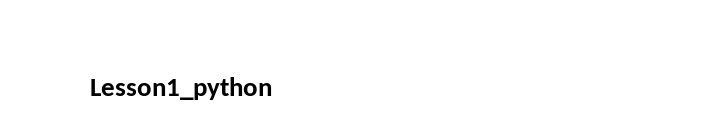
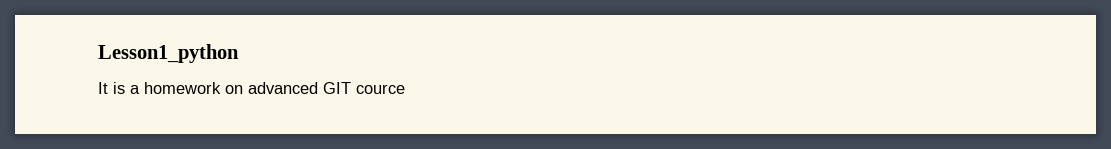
+ It is a homework on advanced GIT cource

